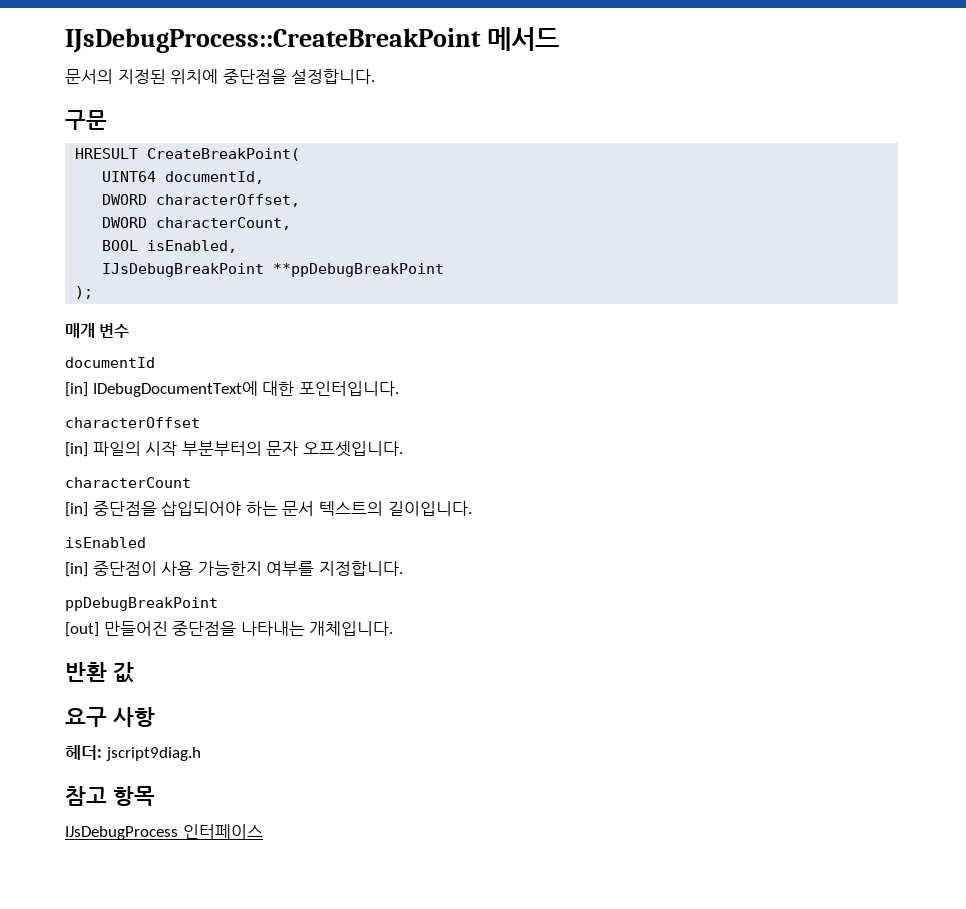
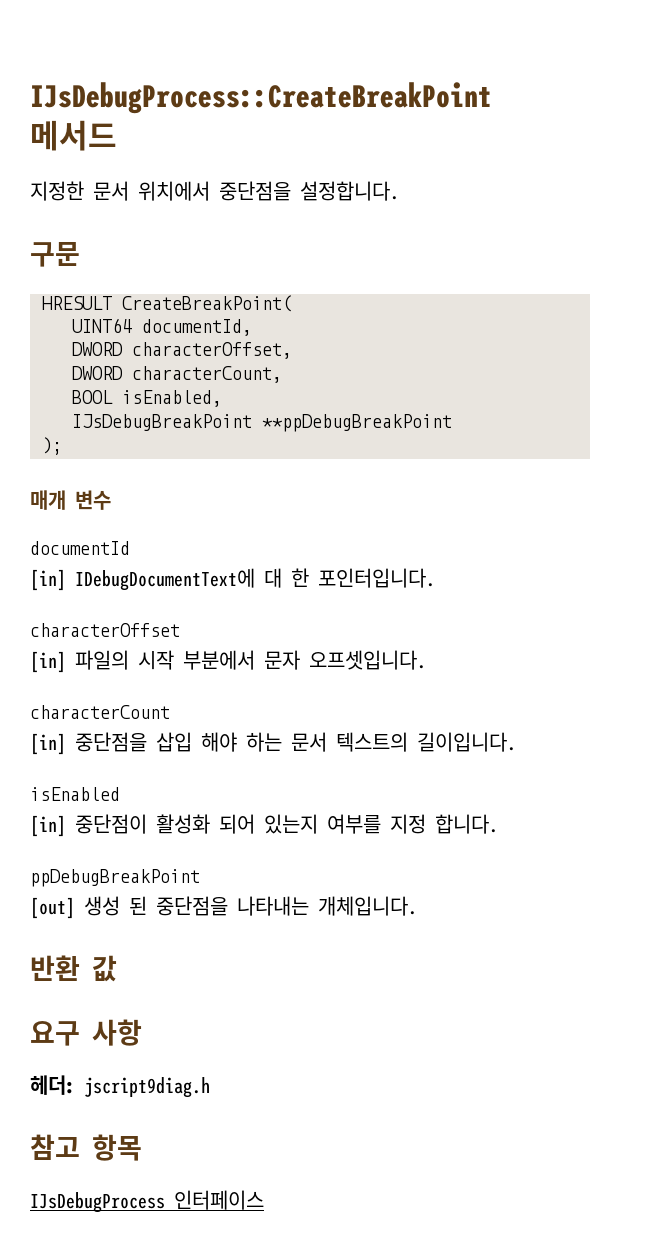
- 문서의 지정된 위치에 중단점을 설정합니다.
+ 지정한 문서 위치에서 중단점을 설정합니다.
- [in] IDebugDocumentText에 대한 포인터입니다.
+ [in] IDebugDocumentText에 대 한 포인터입니다.
- [in] 파일의 시작 부분부터의 문자 오프셋입니다.
+ [in] 파일의 시작 부분에서 문자 오프셋입니다.
- [in] 중단점을 삽입되어야 하는 문서 텍스트의 길이입니다.
+ [in] 중단점을 삽입 해야 하는 문서 텍스트의 길이입니다.
- [in] 중단점이 사용 가능한지 여부를 지정합니다.
+ [in] 중단점이 활성화 되어 있는지 여부를 지정 합니다.
- [out] 만들어진 중단점을 나타내는 개체입니다.
+ [out] 생성 된 중단점을 나타내는 개체입니다.

